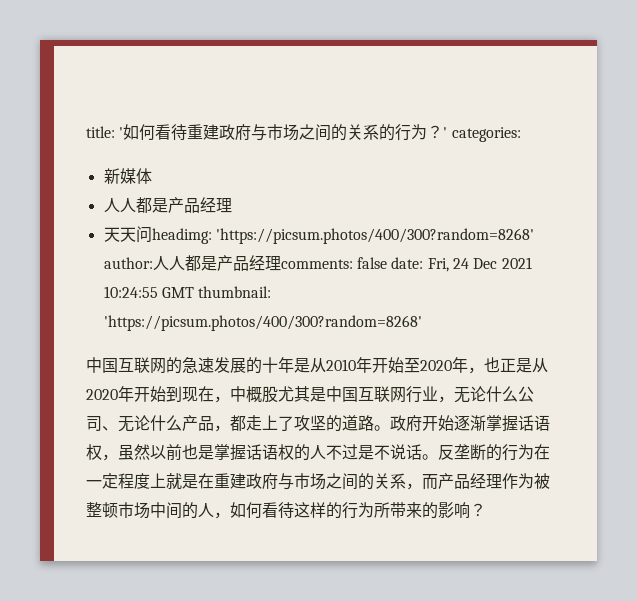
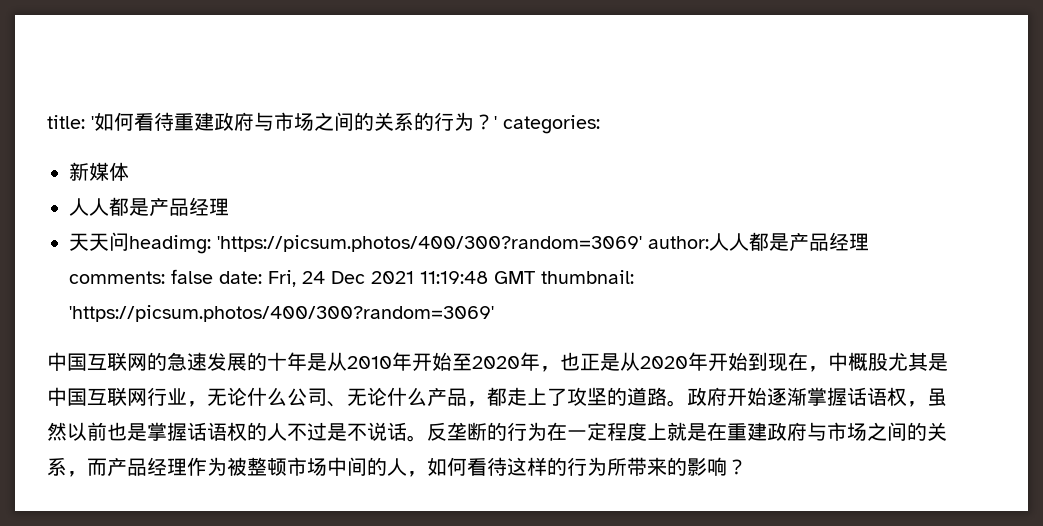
- 天天问headimg: 'https://picsum.photos/400/300?random=8268' author:人人都是产品经理comments: false date: Fri, 24 Dec 2021 10:24:55 GMT thumbnail: 'https://picsum.photos/400/300?random=8268'
+ 天天问headimg: 'https://picsum.photos/400/300?random=3069' author:人人都是产品经理comments: false date: Fri, 24 Dec 2021 11:19:48 GMT thumbnail: 'https://picsum.photos/400/300?random=3069'

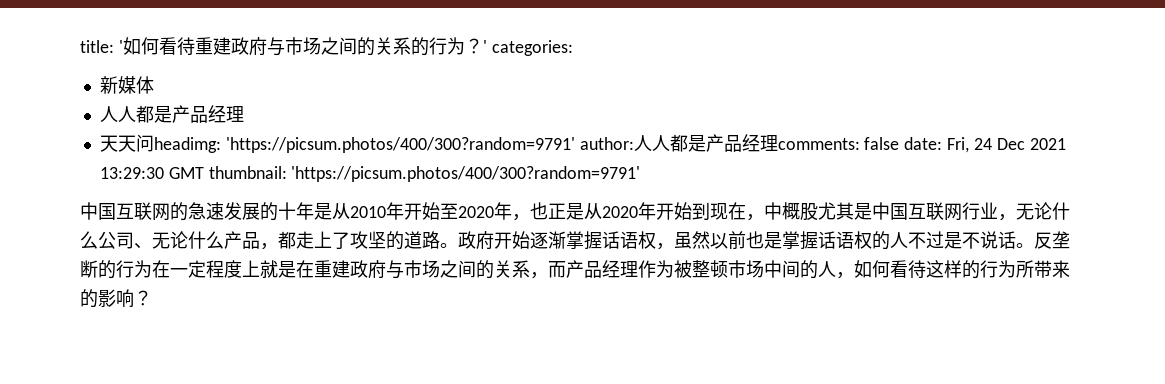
- 天天问headimg: 'https://picsum.photos/400/300?random=3069' author:人人都是产品经理comments: false date: Fri, 24 Dec 2021 11:19:48 GMT thumbnail: 'https://picsum.photos/400/300?random=3069'
+ 天天问headimg: 'https://picsum.photos/400/300?random=9791' author:人人都是产品经理comments: false date: Fri, 24 Dec 2021 13:29:30 GMT thumbnail: 'https://picsum.photos/400/300?random=9791'

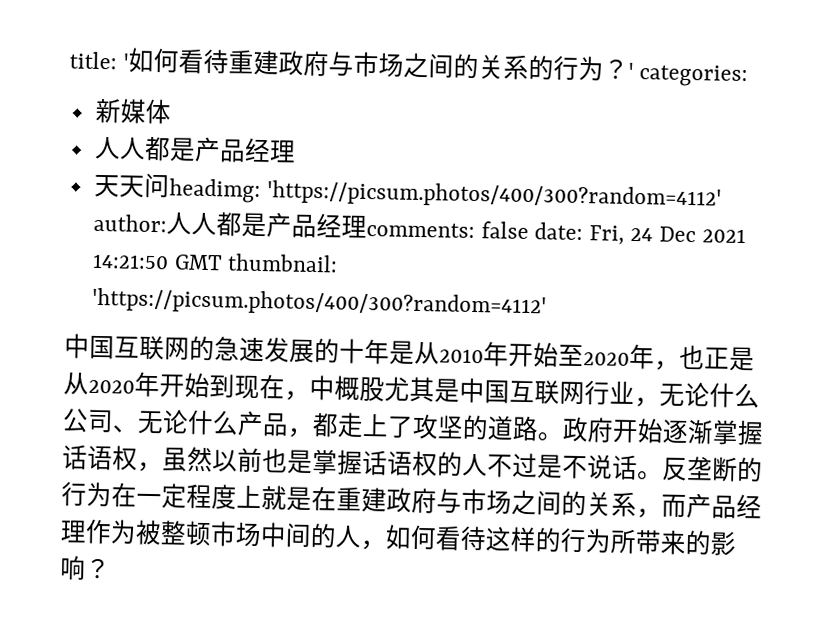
- 天天问headimg: 'https://picsum.photos/400/300?random=9791' author:人人都是产品经理comments: false date: Fri, 24 Dec 2021 13:29:30 GMT thumbnail: 'https://picsum.photos/400/300?random=9791'
+ 天天问headimg: 'https://picsum.photos/400/300?random=4112' author:人人都是产品经理comments: false date: Fri, 24 Dec 2021 14:21:50 GMT thumbnail: 'https://picsum.photos/400/300?random=4112'

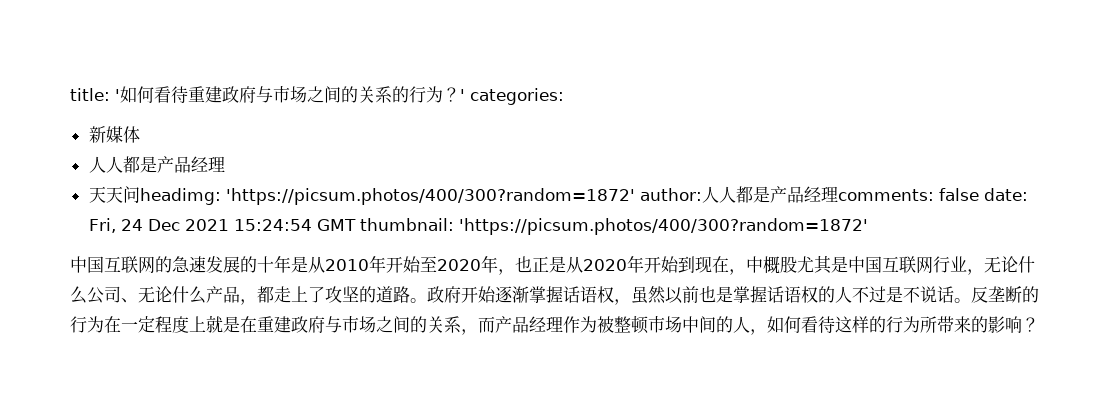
- 天天问headimg: 'https://picsum.photos/400/300?random=4112' author:人人都是产品经理comments: false date: Fri, 24 Dec 2021 14:21:50 GMT thumbnail: 'https://picsum.photos/400/300?random=4112'
+ 天天问headimg: 'https://picsum.photos/400/300?random=1872' author:人人都是产品经理comments: false date: Fri, 24 Dec 2021 15:24:54 GMT thumbnail: 'https://picsum.photos/400/300?random=1872'

